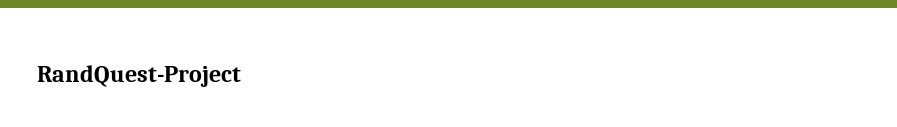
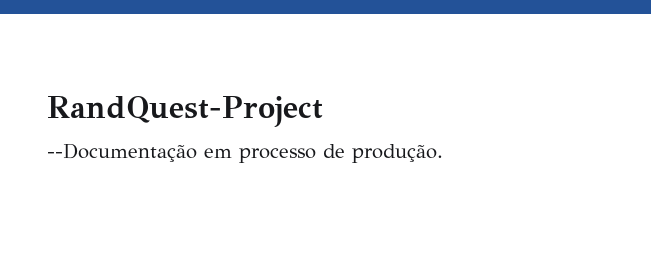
+ --Documentação em processo de produção.

